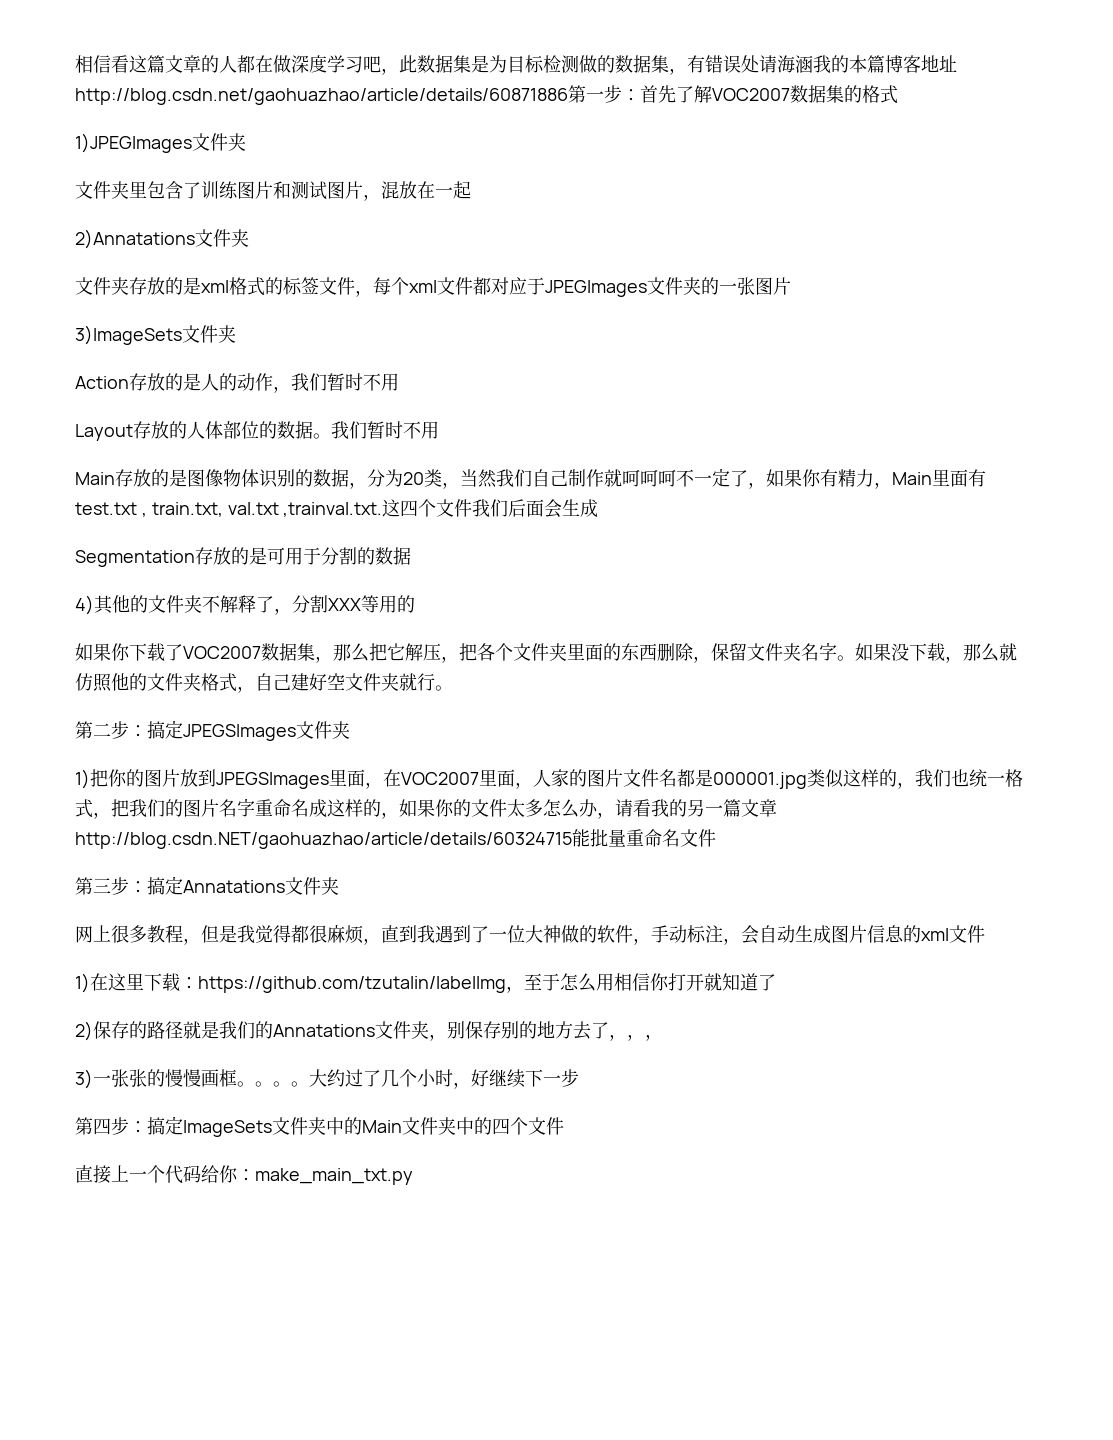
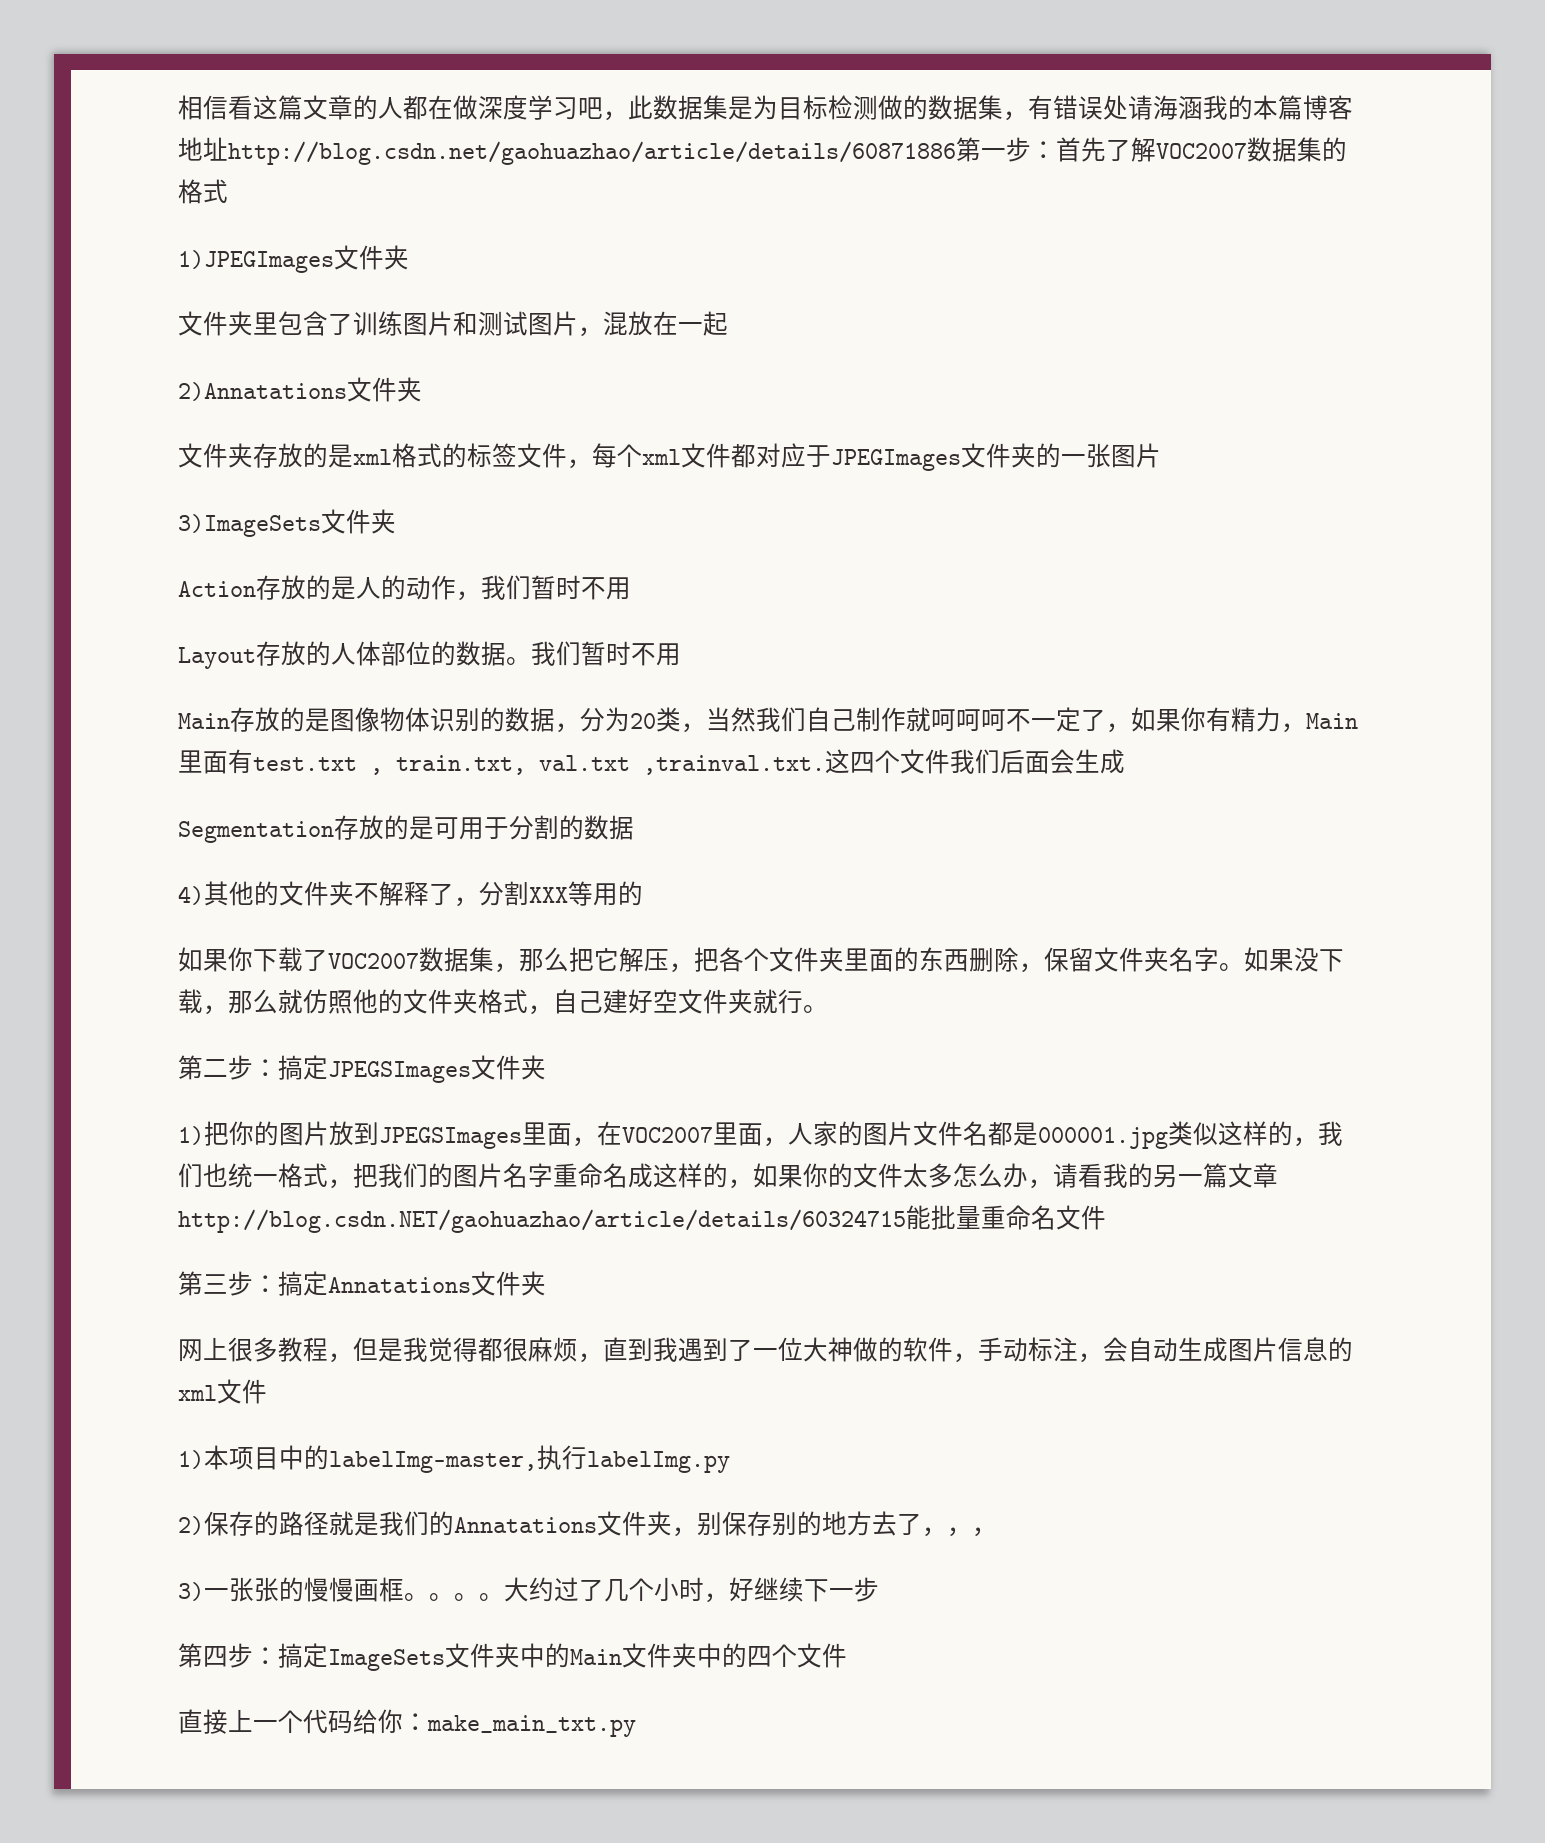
- 1)在这里下载：https://github.com/tzutalin/labelImg，至于怎么用相信你打开就知道了
+ 1)本项目中的labelImg-master,执行labelImg.py

